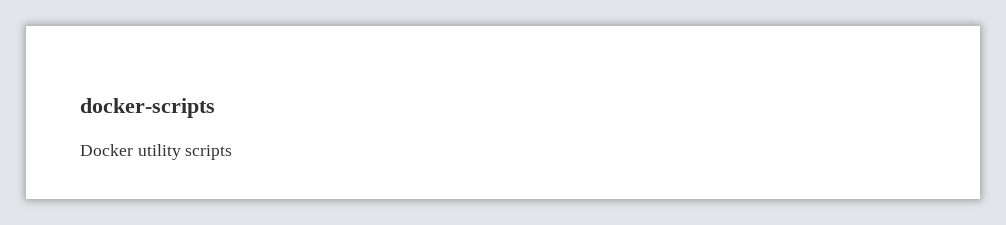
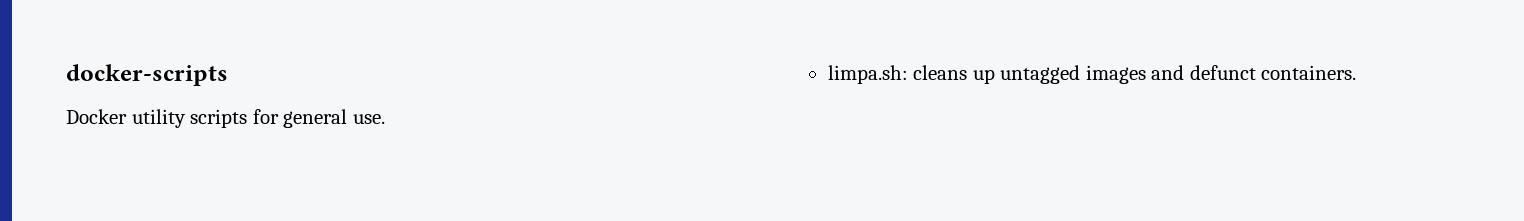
- Docker utility scripts
+ Docker utility scripts for general use.
+ limpa.sh: cleans up untagged images and defunct containers.

